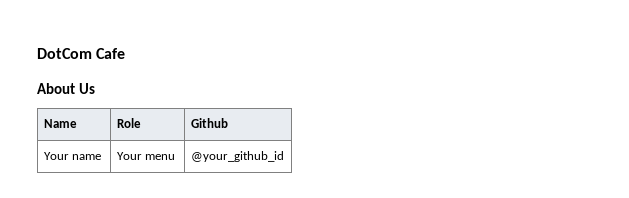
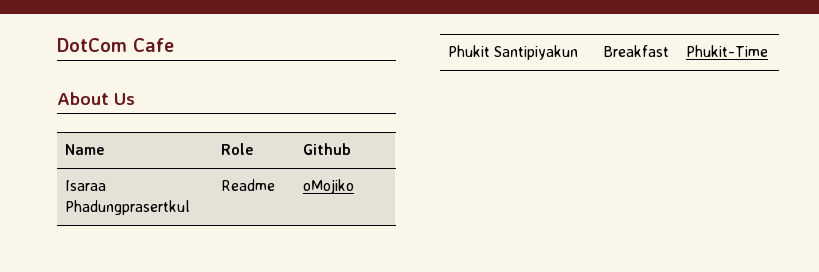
- Your name | Your menu | @your_github_id
+ Isaraa Phadungprasertkul | Readme | oMojiko
+ Phukit Santipiyakun | Breakfast | Phukit-Time

